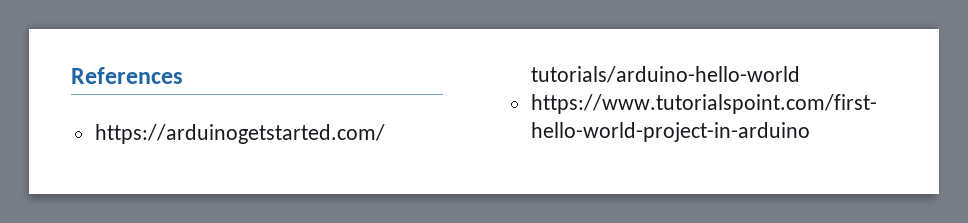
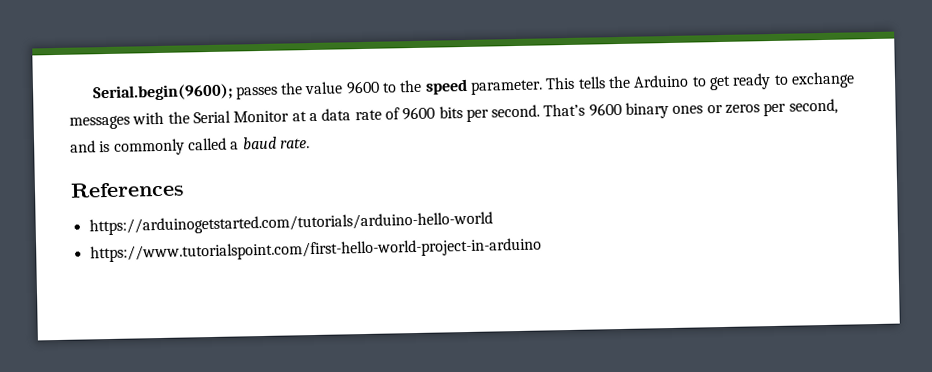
+ Serial.begin(9600); passes the value 9600 to the speed parameter. This tells the Arduino to get ready to exchange messages with the Serial Monitor at a data rate of 9600 bits per second. That’s 9600 binary ones or zeros per second, and is commonly called a baud rate.

